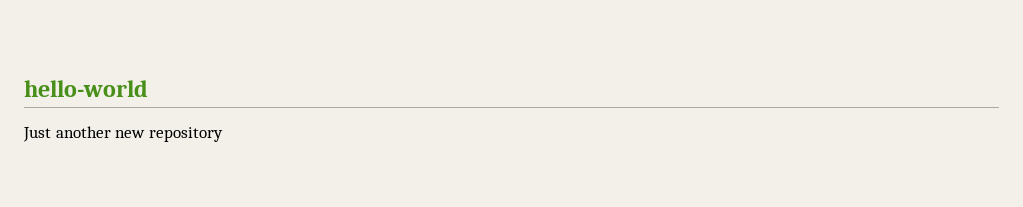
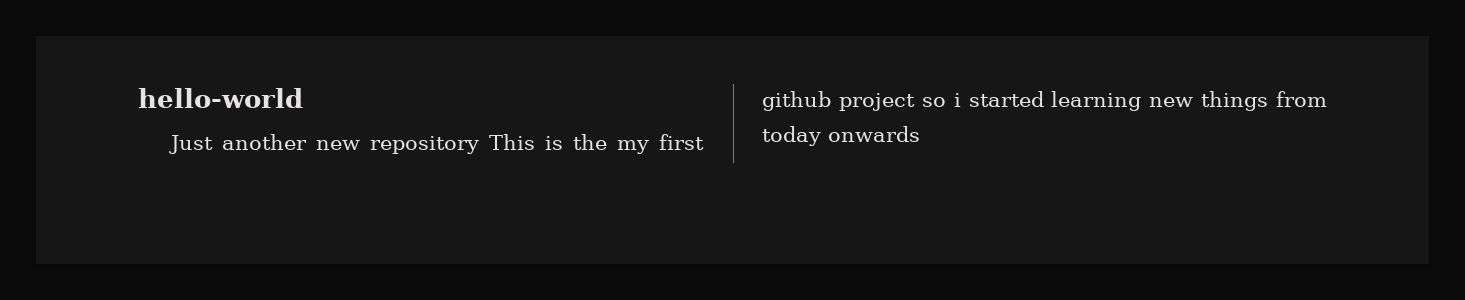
- Just another new repository
+ Just another new repository This is the my first github project so i started learning new things from today onwards

